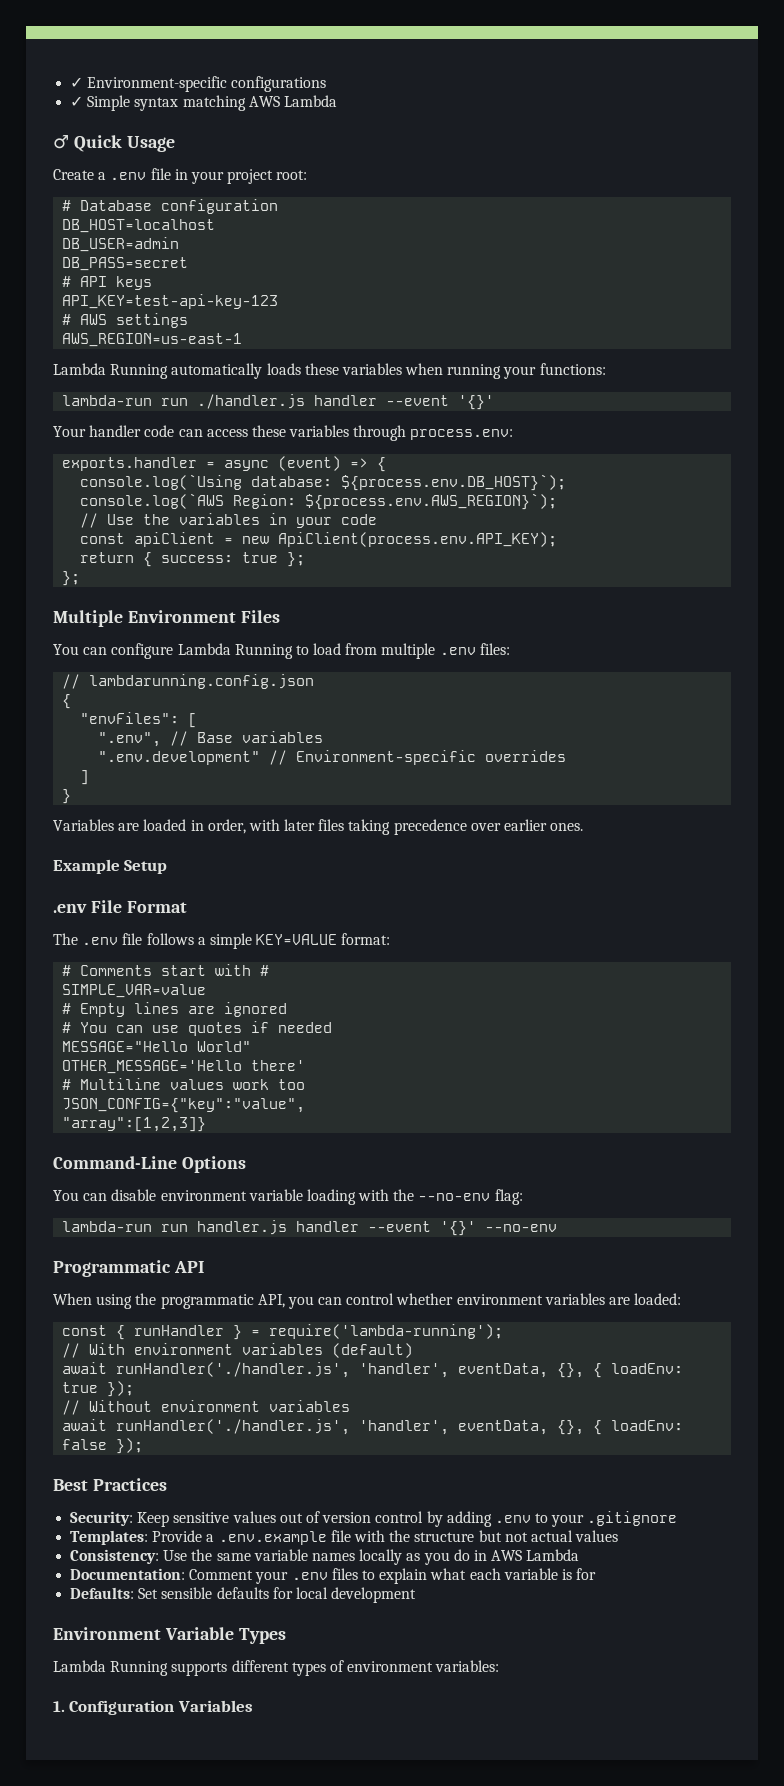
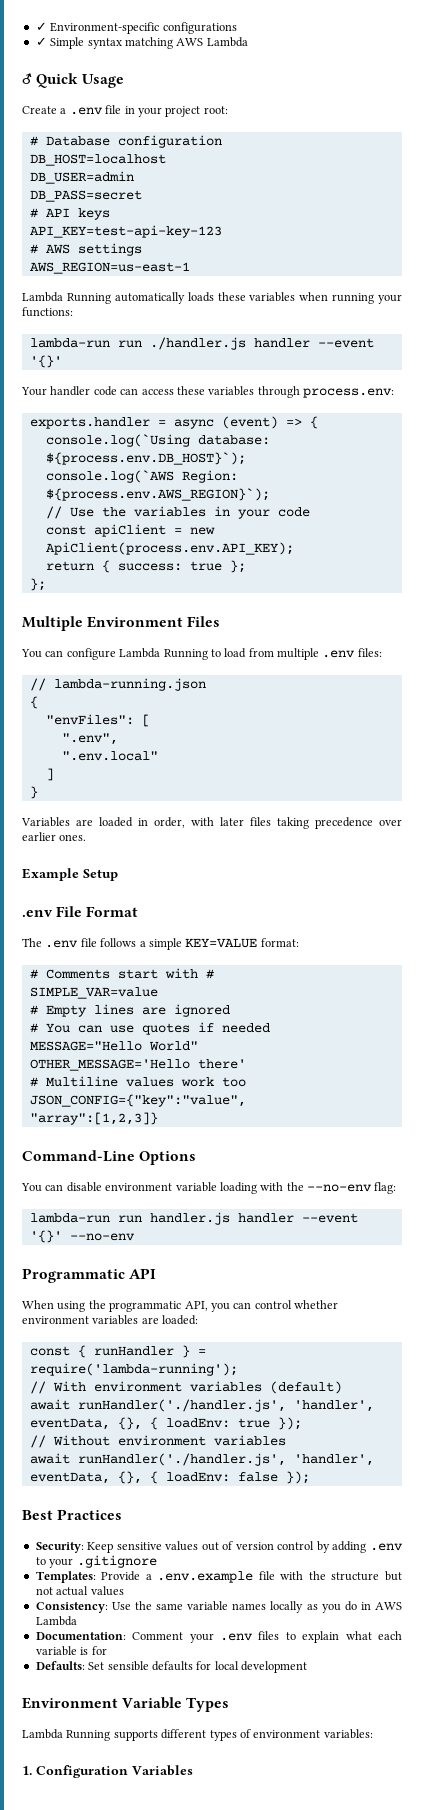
- // lambdarunning.config.json
+ // lambda-running.json
- ".env", // Base variables
- ".env.development" // Environment-specific overrides
+ ".env",
+ ".env.local"

